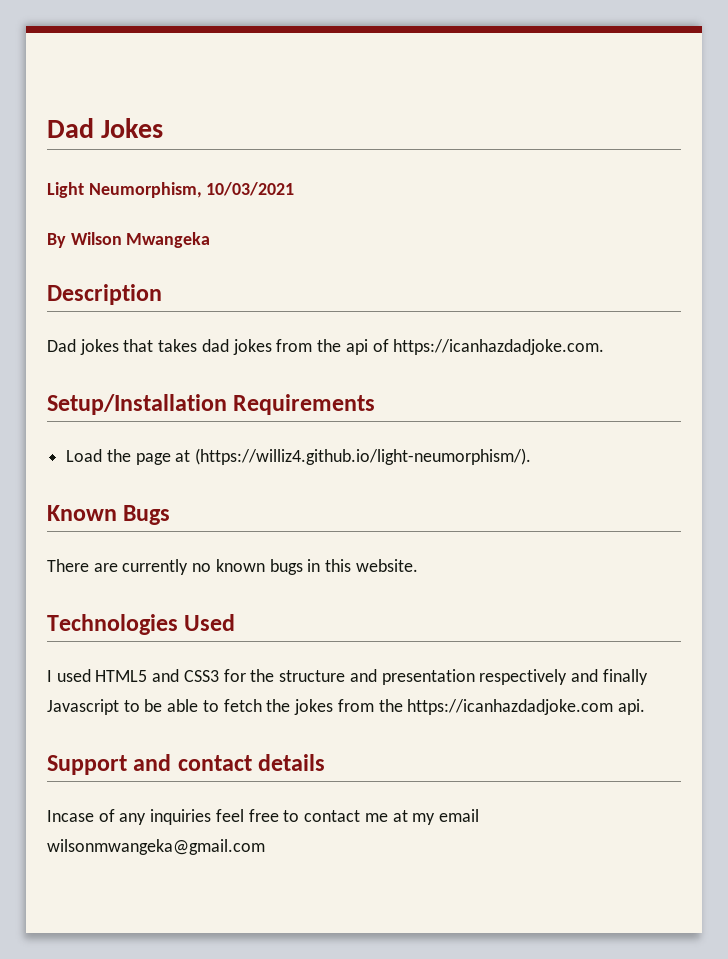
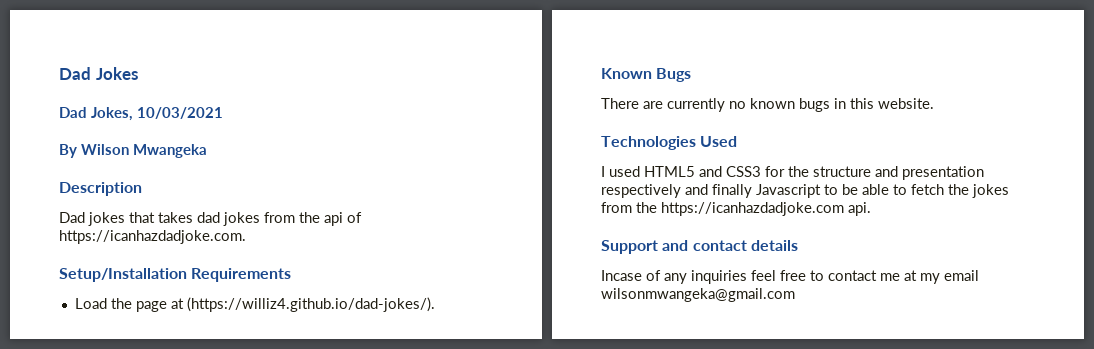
- Light Neumorphism, 10/03/2021
+ Dad Jokes, 10/03/2021
- Load the page at (https://williz4.github.io/light-neumorphism/).
+ Load the page at (https://williz4.github.io/dad-jokes/).

